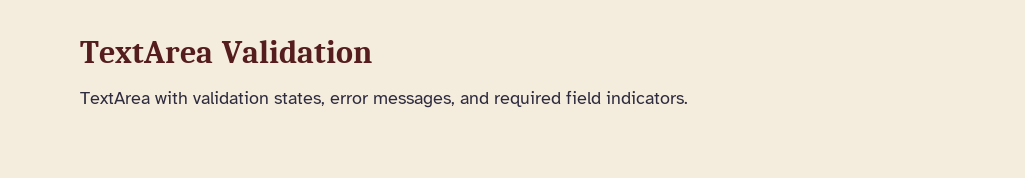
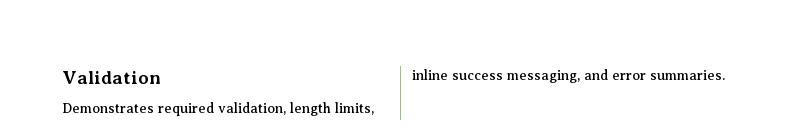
- TextArea Validation
+ Validation
- TextArea with validation states, error messages, and required field indicators.
+ Demonstrates required validation, length limits, inline success messaging, and error summaries.

